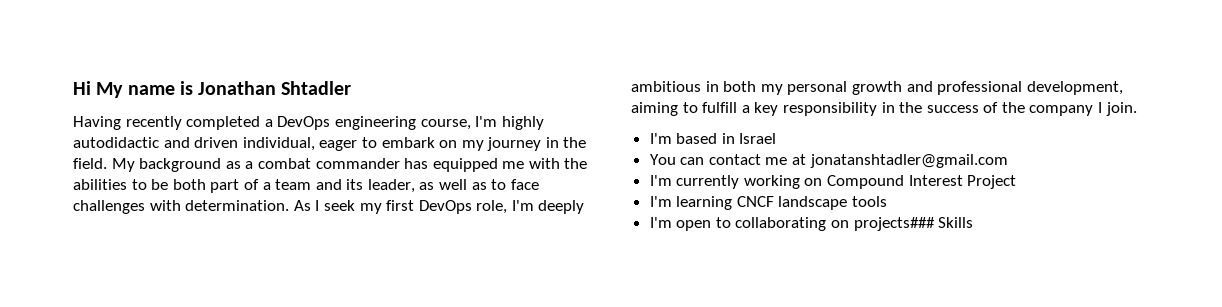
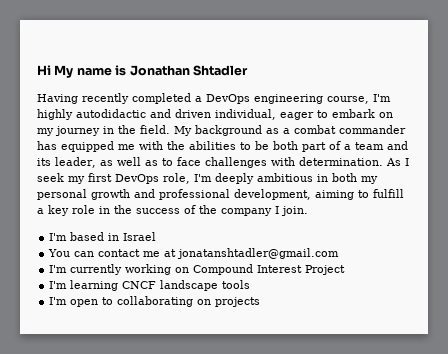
- As I seek my first DevOps role, I'm deeply ambitious in both my personal growth and professional development, aiming to fulfill a key responsibility in the success of the company I join.
+ As I seek my first DevOps role, I'm deeply ambitious in both my personal growth and professional development, aiming to fulfill a key role in the success of the company I join.
- I'm open to collaborating on projects### Skills
+ I'm open to collaborating on projects

